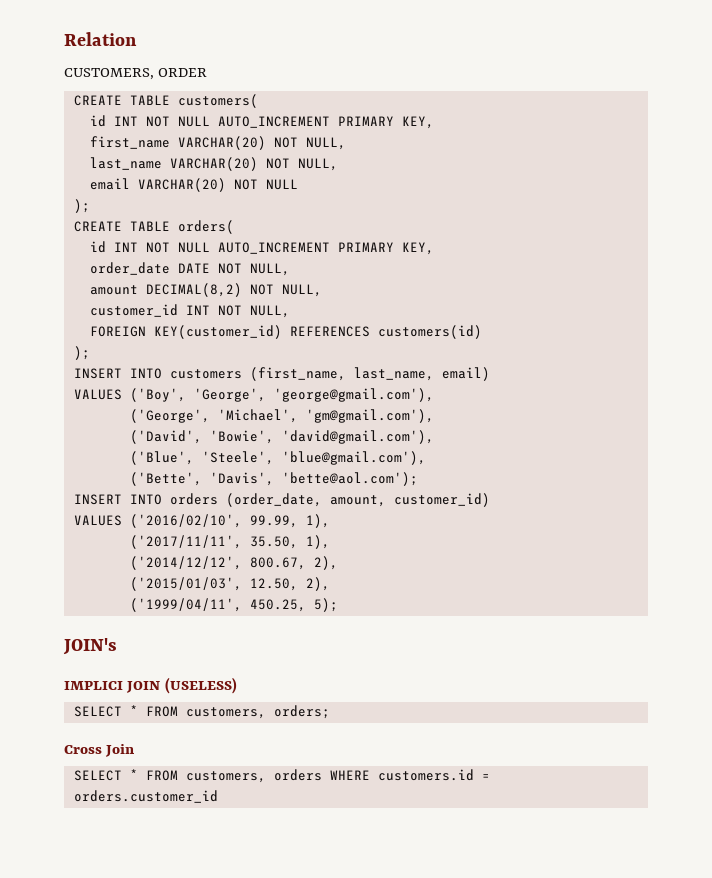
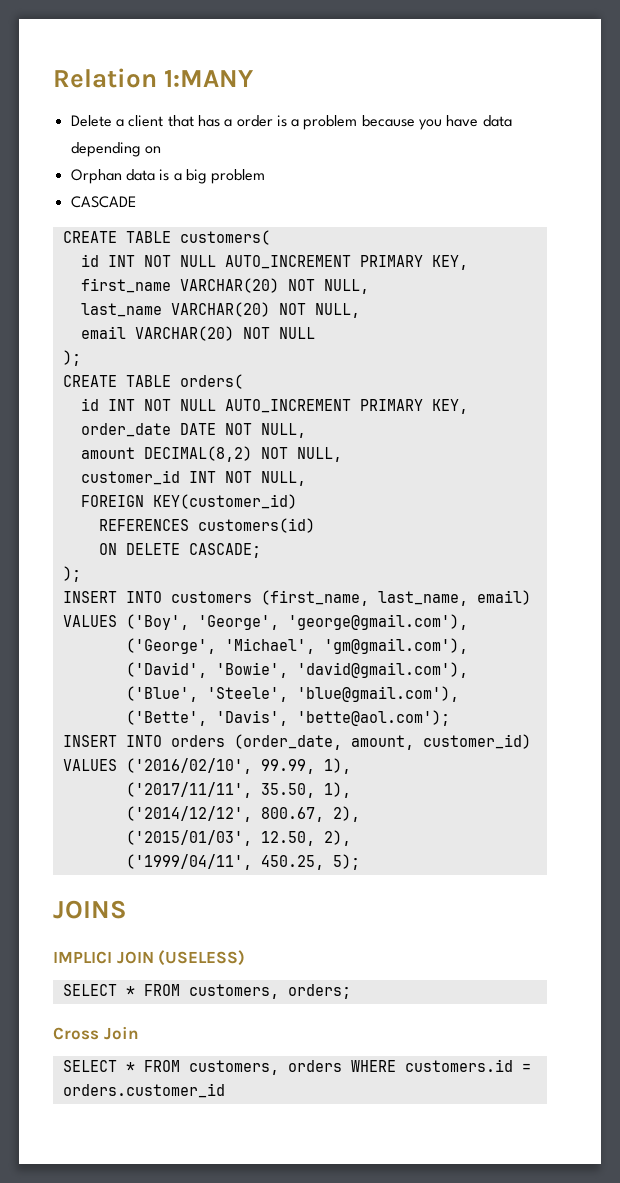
- Relation
- CUSTOMERS, ORDER
+ Relation 1:MANY
+ Delete a client that has a order is a problem because you have data depending on
+ Orphan data is a big problem
+ CASCADE
- FOREIGN KEY(customer_id) REFERENCES customers(id)
+ FOREIGN KEY(customer_id)
+ REFERENCES customers(id)
+ ON DELETE CASCADE;
- JOIN's
+ JOINS

